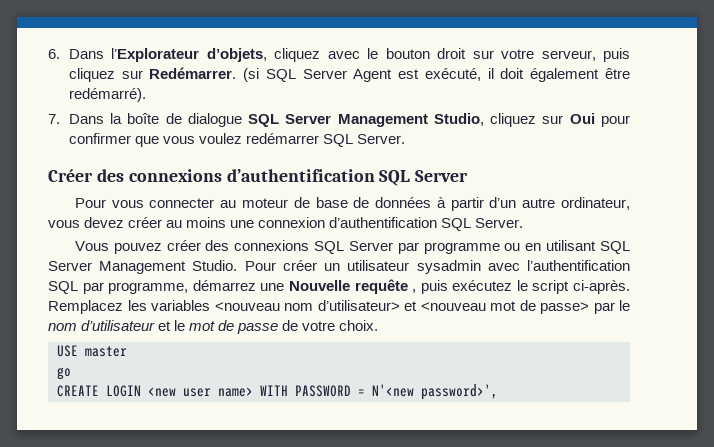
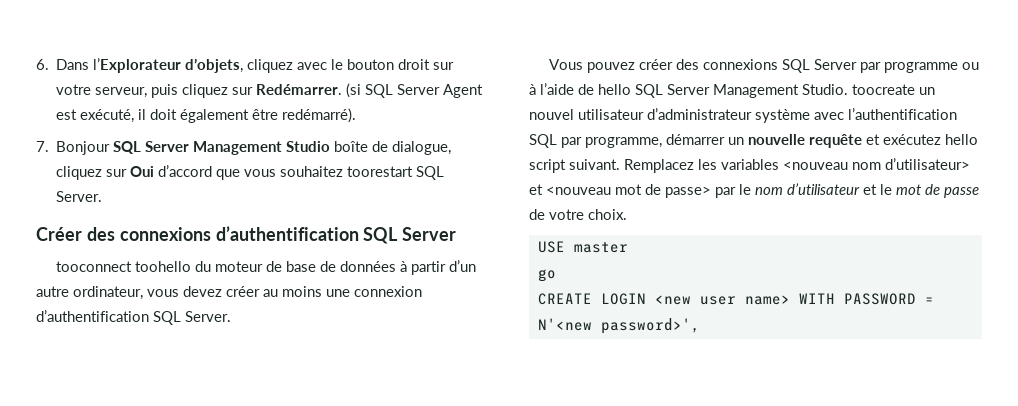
- 7. Dans la boîte de dialogue SQL Server Management Studio, cliquez sur Oui pour confirmer que vous voulez redémarrer SQL Server.
+ 7. Bonjour SQL Server Management Studio boîte de dialogue, cliquez sur Oui d’accord que vous souhaitez toorestart SQL Server.
- Pour vous connecter au moteur de base de données à partir d’un autre ordinateur, vous devez créer au moins une connexion d’authentification SQL Server.
+ tooconnect toohello du moteur de base de données à partir d’un autre ordinateur, vous devez créer au moins une connexion d’authentification SQL Server.
- Vous pouvez créer des connexions SQL Server par programme ou en utilisant SQL Server Management Studio. Pour créer un utilisateur sysadmin avec l’authentification SQL par programme, démarrez une Nouvelle requête , puis exécutez le script ci-après.
+ Vous pouvez créer des connexions SQL Server par programme ou à l’aide de hello SQL Server Management Studio. toocreate un nouvel utilisateur d’administrateur système avec l’authentification SQL par programme, démarrer un nouvelle requête et exécutez hello script suivant.

